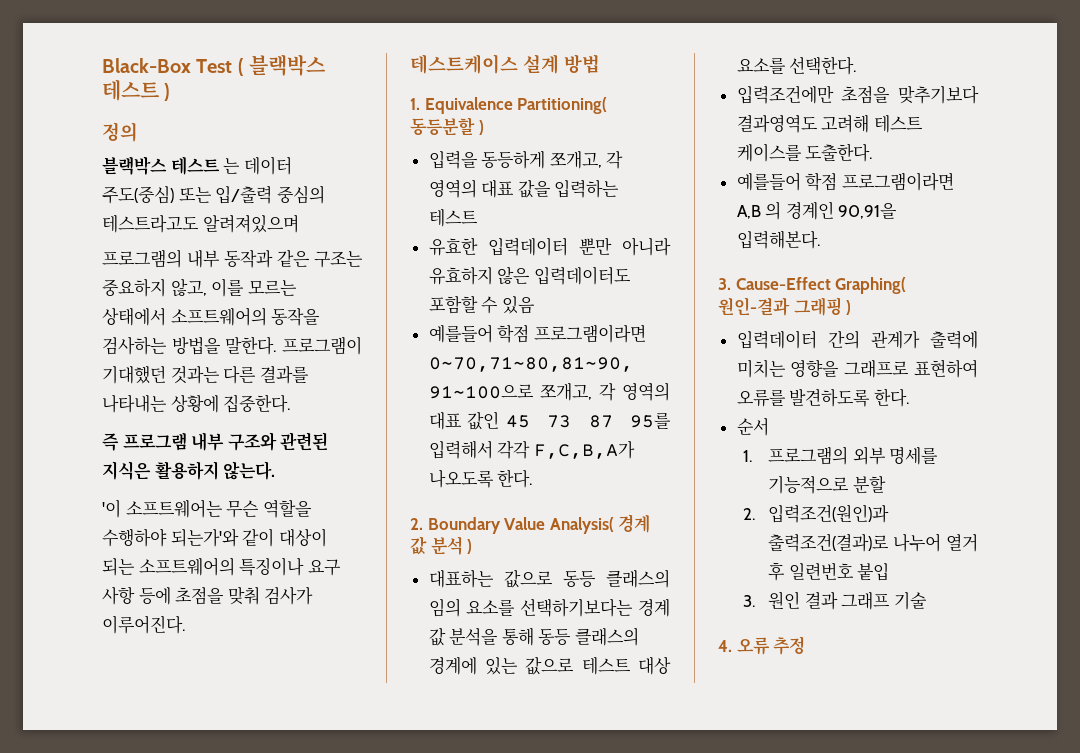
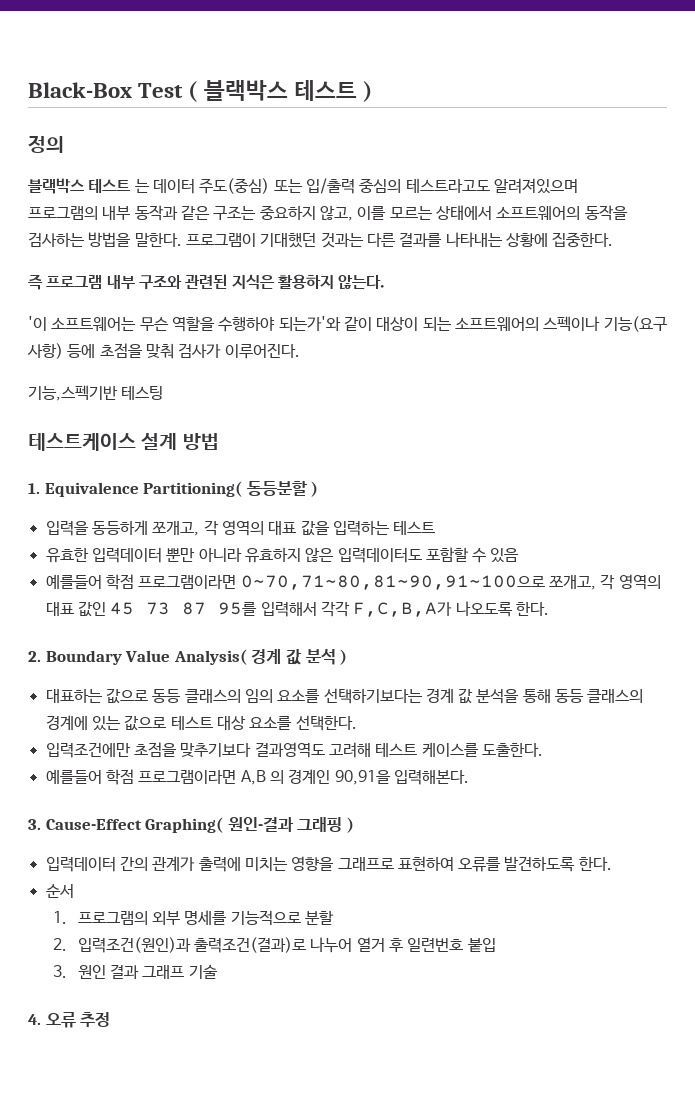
- '이 소프트웨어는 무슨 역할을 수행하야 되는가'와 같이 대상이 되는 소프트웨어의 특징이나 요구 사항 등에 초점을 맞춰 검사가 이루어진다.
+ '이 소프트웨어는 무슨 역할을 수행하야 되는가'와 같이 대상이 되는 소프트웨어의 스펙이나 기능(요구 사항) 등에 초점을 맞춰 검사가 이루어진다.
+ 기능,스펙기반 테스팅

